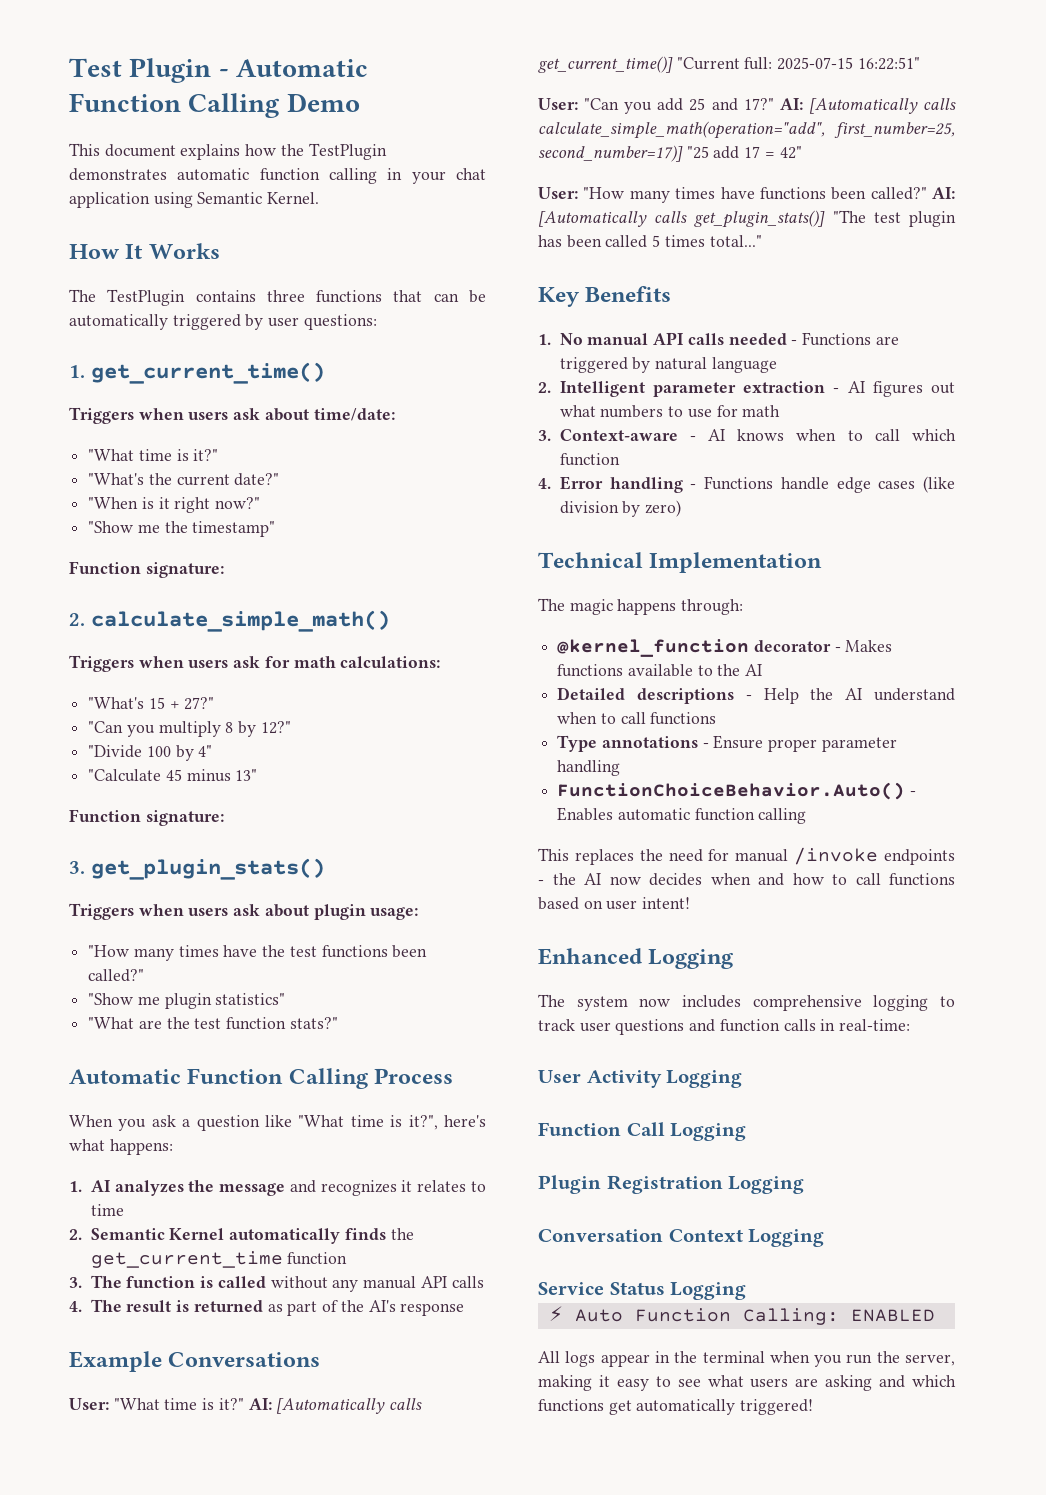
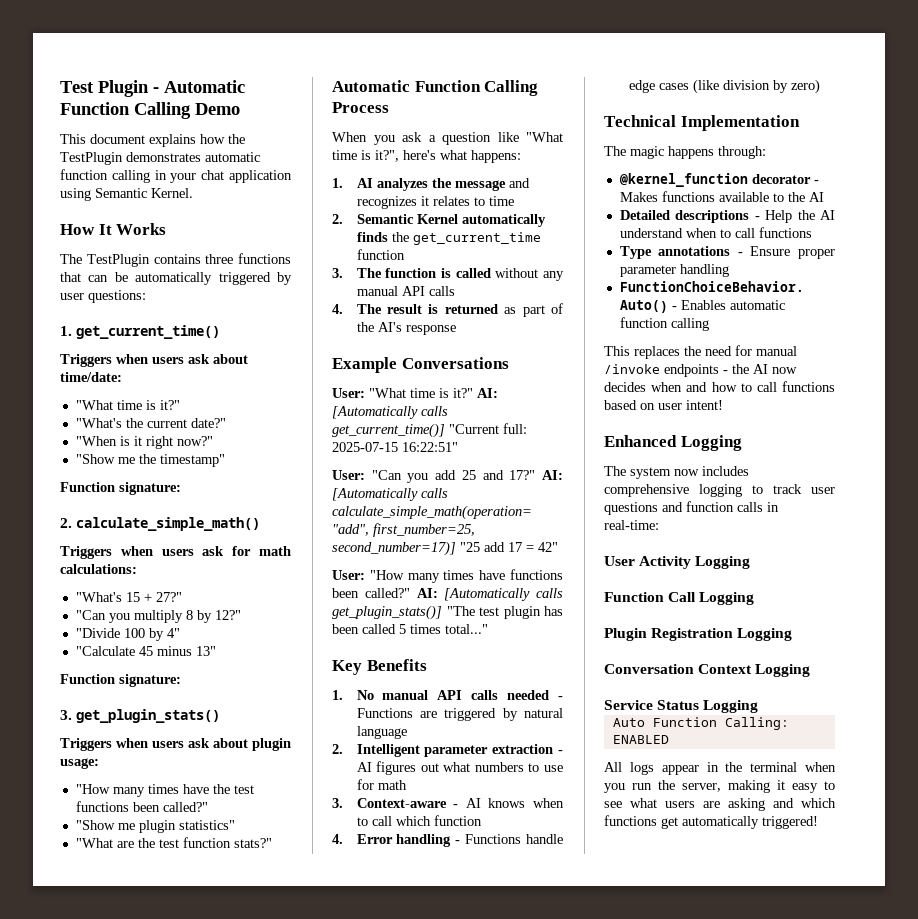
- ⚡ Auto Function Calling: ENABLED
+ Auto Function Calling: ENABLED

